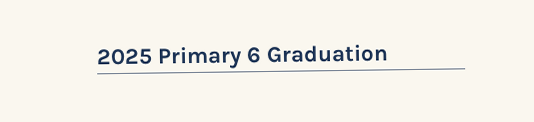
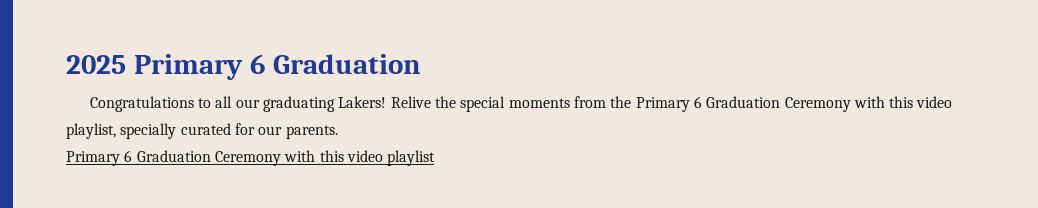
+ Congratulations to all our graduating Lakers! Relive the special moments from the Primary 6 Graduation Ceremony with this video playlist, specially curated for our parents.
+ Primary 6 Graduation Ceremony with this video playlist

